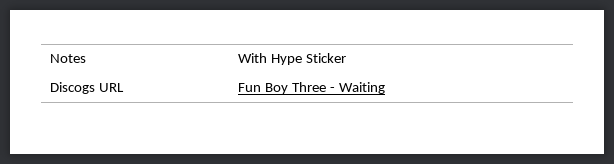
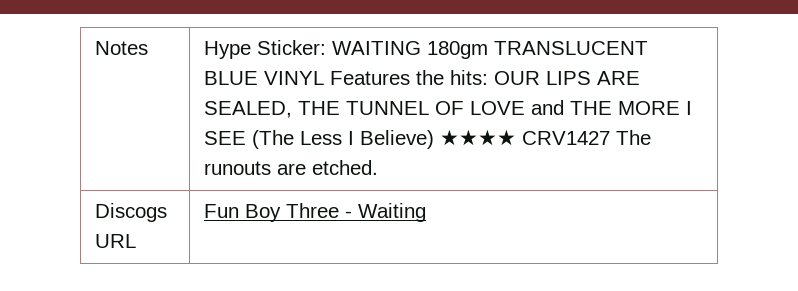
- Notes | With Hype Sticker
+ Notes | Hype Sticker: WAITING 180gm TRANSLUCENT BLUE VINYL Features the hits: OUR LIPS ARE SEALED, THE TUNNEL OF LOVE and THE MORE I SEE (The Less I Believe) ★★★★ CRV1427 The runouts are etched.

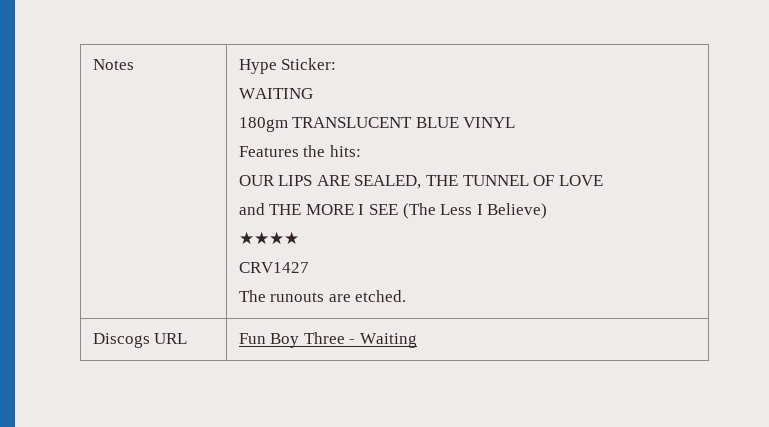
- Notes | Hype Sticker: WAITING 180gm TRANSLUCENT BLUE VINYL Features the hits: OUR LIPS ARE SEALED, THE TUNNEL OF LOVE and THE MORE I SEE (The Less I Believe) ★★★★ CRV1427 The runouts are etched.
+ Notes | Hype Sticker:
+ WAITING
+ 180gm TRANSLUCENT BLUE VINYL
+ Features the hits:
+ OUR LIPS ARE SEALED, THE TUNNEL OF LOVE
+ and THE MORE I SEE (The Less I Believe)
+ ★★★★
+ CRV1427
+ The runouts are etched.

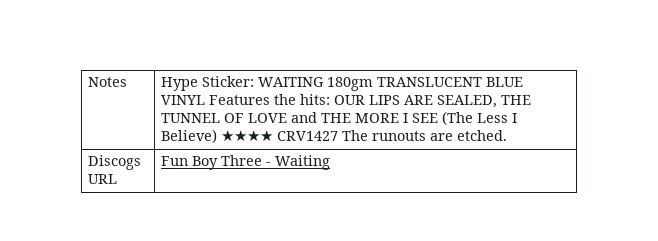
- Notes | Hype Sticker:
- WAITING
- 180gm TRANSLUCENT BLUE VINYL
- Features the hits:
- OUR LIPS ARE SEALED, THE TUNNEL OF LOVE
- and THE MORE I SEE (The Less I Believe)
- ★★★★
- CRV1427
- The runouts are etched.
+ Notes | Hype Sticker: WAITING 180gm TRANSLUCENT BLUE VINYL Features the hits: OUR LIPS ARE SEALED, THE TUNNEL OF LOVE and THE MORE I SEE (The Less I Believe) ★★★★ CRV1427 The runouts are etched.

